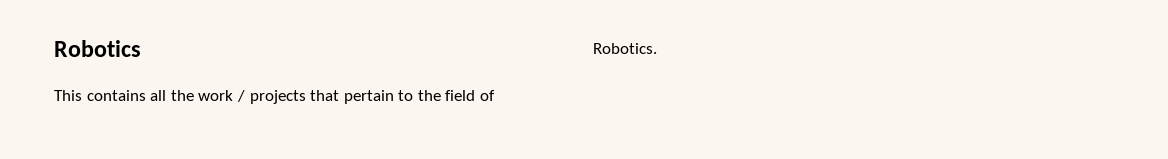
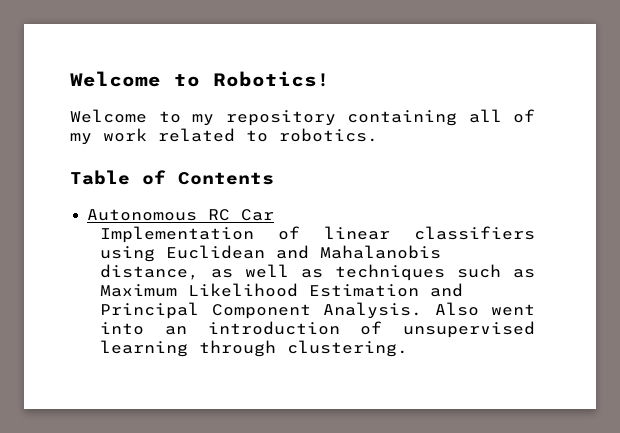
- Robotics
- This contains all the work / projects that pertain to the field of Robotics.
+ Welcome to Robotics!
+ Welcome to my repository containing all of my work related to robotics.
+ Table of Contents
+ Autonomous RC Car
+ Implementation of linear classifiers using Euclidean and Mahalanobis distance, as well as techniques such as Maximum Likelihood Estimation and Principal Component Analysis. Also went into an introduction of unsupervised learning through clustering.

